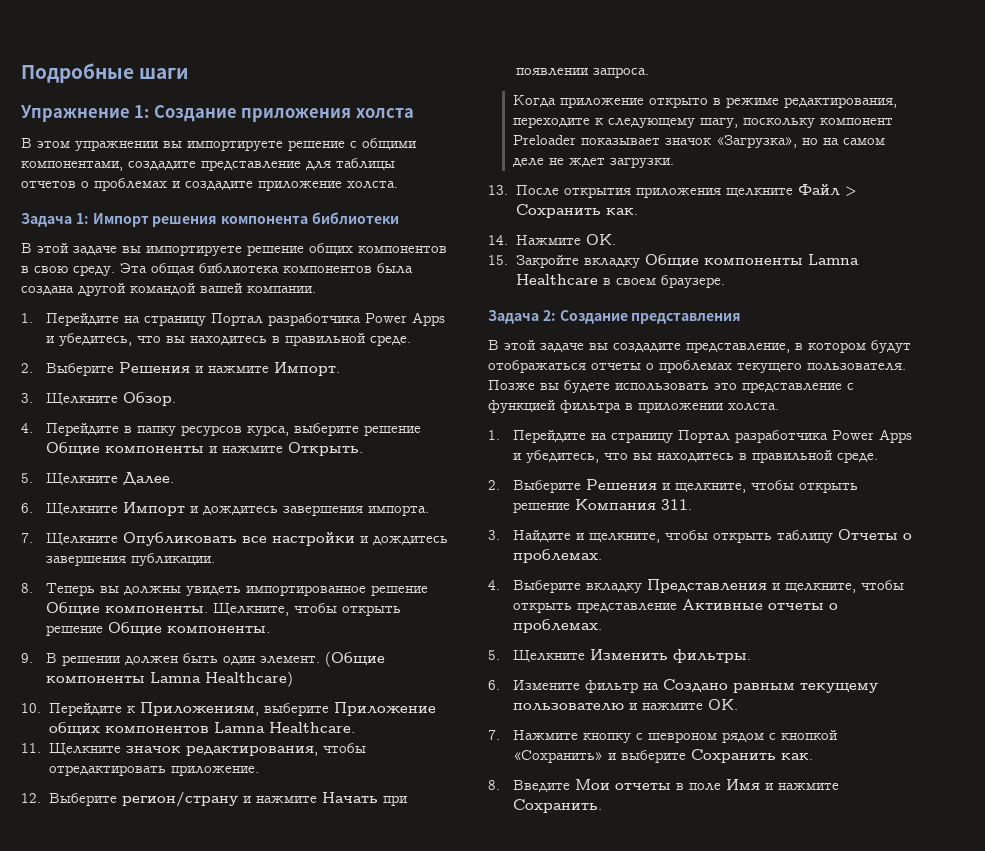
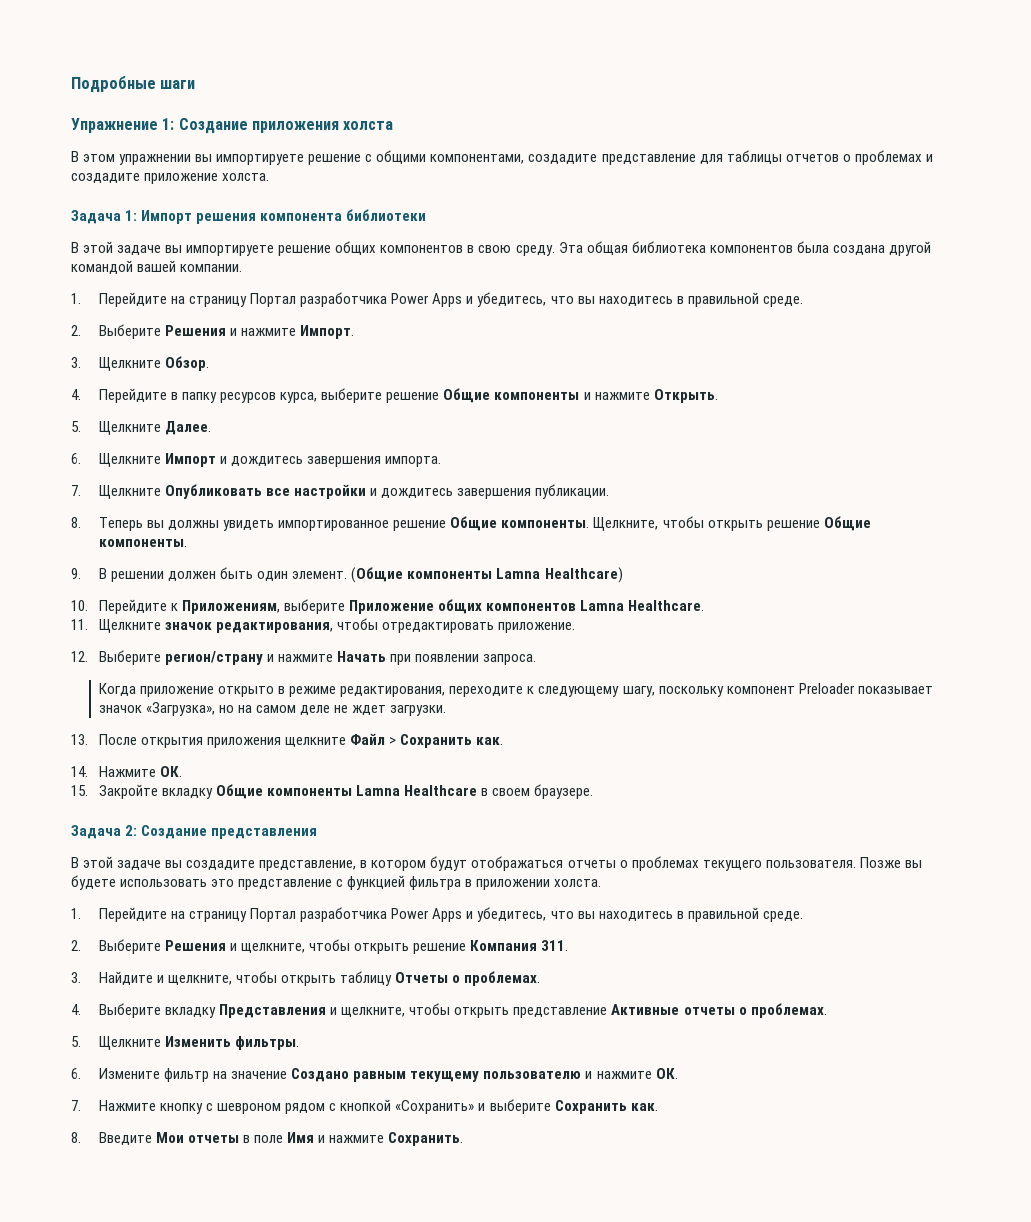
- 6. Измените фильтр на Создано равным текущему пользователю и нажмите ОК.
+ 6. Измените фильтр на значение Создано равным текущему пользователю и нажмите ОК.

